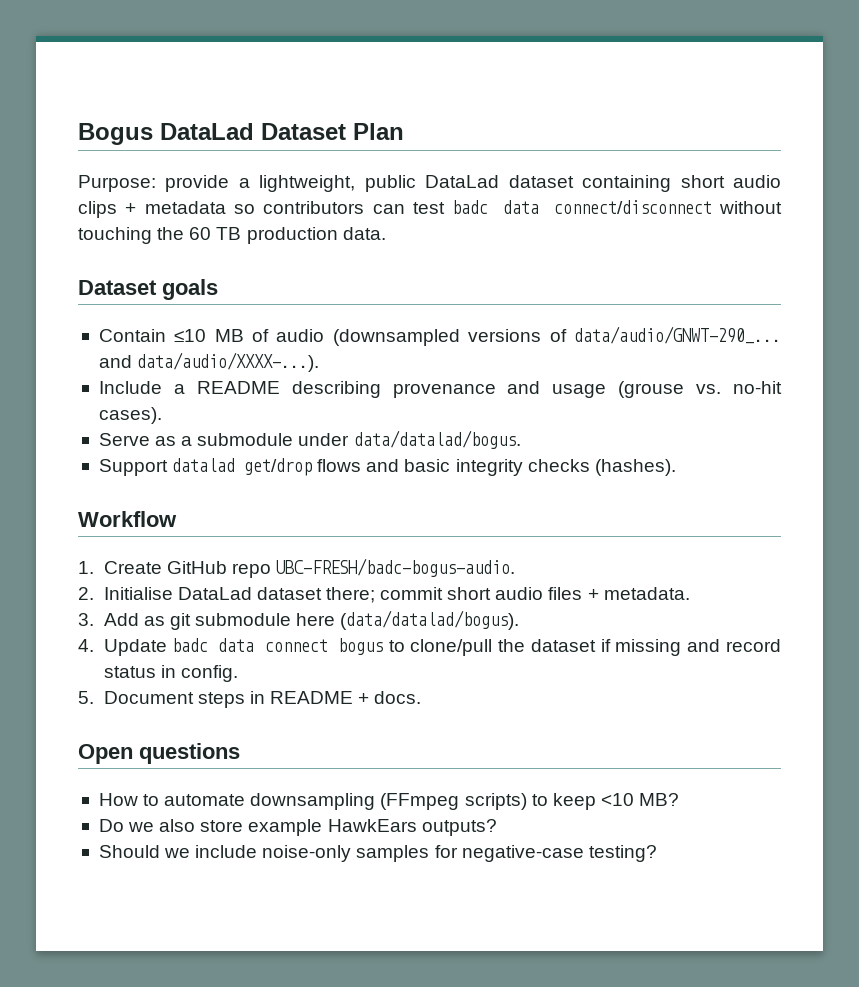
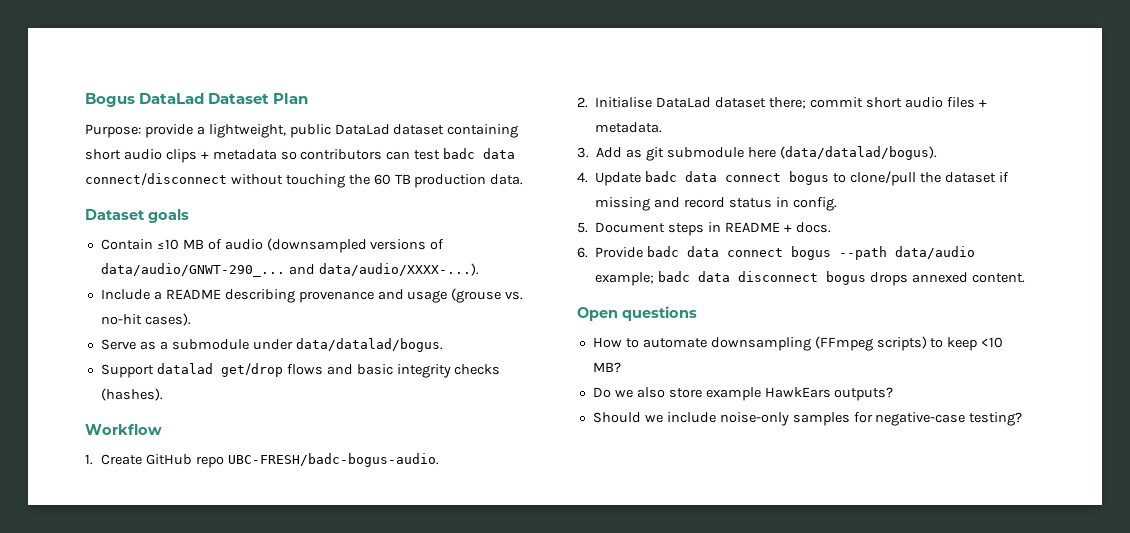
+ 6. Provide badc data connect bogus --path data/audio example; badc data disconnect bogus drops annexed content.

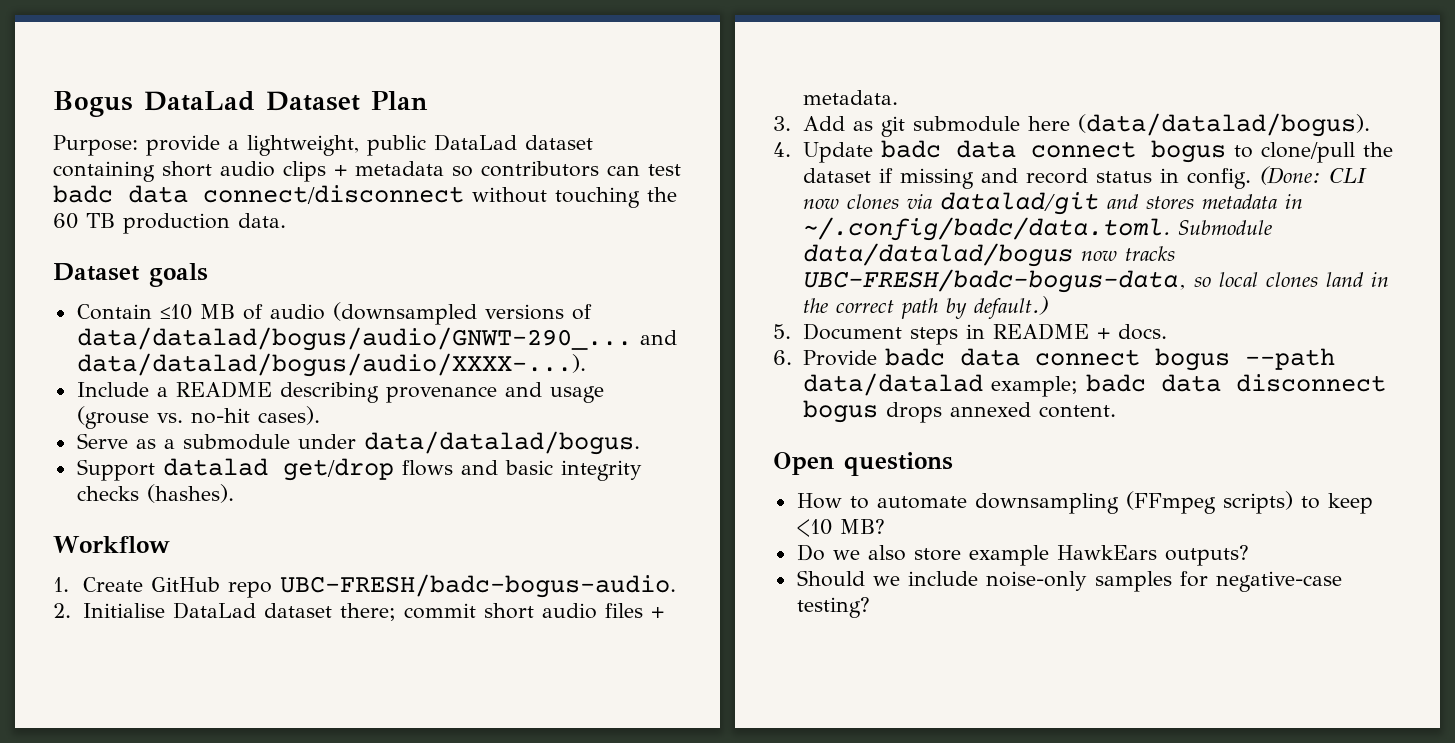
- Contain ≤10 MB of audio (downsampled versions of data/audio/GNWT-290_... and data/audio/XXXX-...).
+ Contain ≤10 MB of audio (downsampled versions of data/datalad/bogus/audio/GNWT-290_... and data/datalad/bogus/audio/XXXX-...).
+ (Done: CLI now clones via datalad/git and stores metadata in ~/.config/badc/data.toml. Submodule data/datalad/bogus now tracks UBC-FRESH/badc-bogus-data, so local clones land in the correct path by default.)
- 6. Provide badc data connect bogus --path data/audio example; badc data disconnect bogus drops annexed content.
+ 6. Provide badc data connect bogus --path data/datalad example; badc data disconnect bogus drops annexed content.

